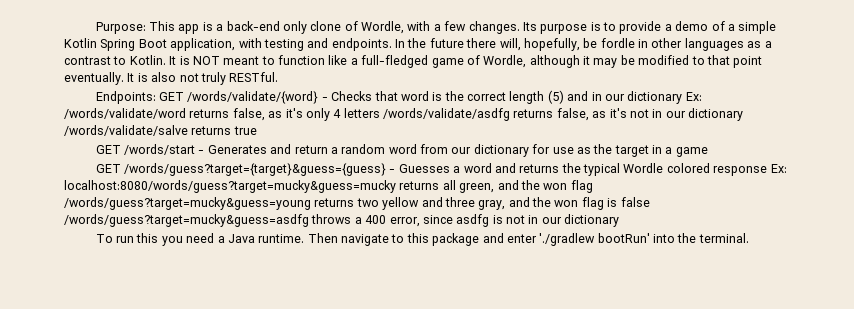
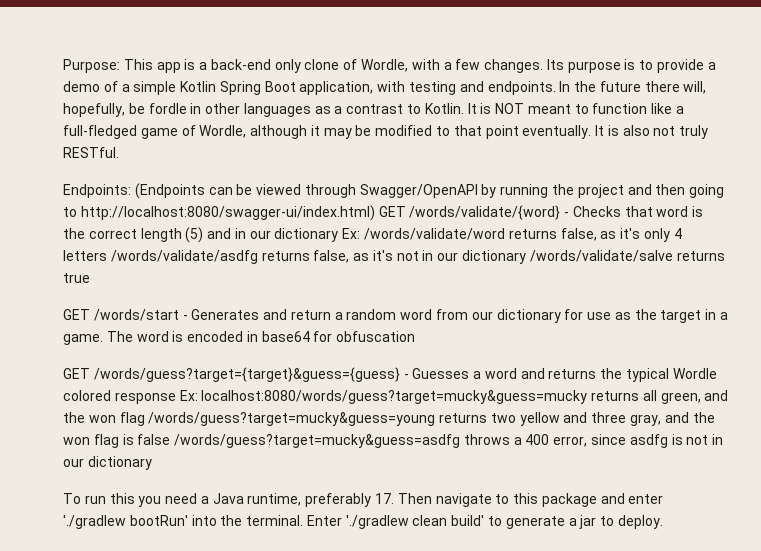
- Endpoints: GET /words/validate/{word} - Checks that word is the correct length (5) and in our dictionary Ex: /words/validate/word returns false, as it's only 4 letters /words/validate/asdfg returns false, as it's not in our dictionary /words/validate/salve returns true
+ Endpoints: (Endpoints can be viewed through Swagger/OpenAPI by running the project and then going to http://localhost:8080/swagger-ui/index.html) GET /words/validate/{word} - Checks that word is the correct length (5) and in our dictionary Ex: /words/validate/word returns false, as it's only 4 letters /words/validate/asdfg returns false, as it's not in our dictionary /words/validate/salve returns true
- GET /words/start - Generates and return a random word from our dictionary for use as the target in a game
+ GET /words/start - Generates and return a random word from our dictionary for use as the target in a game. The word is encoded in base64 for obfuscation
- To run this you need a Java runtime. Then navigate to this package and enter './gradlew bootRun' into the terminal.
+ To run this you need a Java runtime, preferably 17. Then navigate to this package and enter './gradlew bootRun' into the terminal.
+ Enter './gradlew clean build' to generate a jar to deploy.

